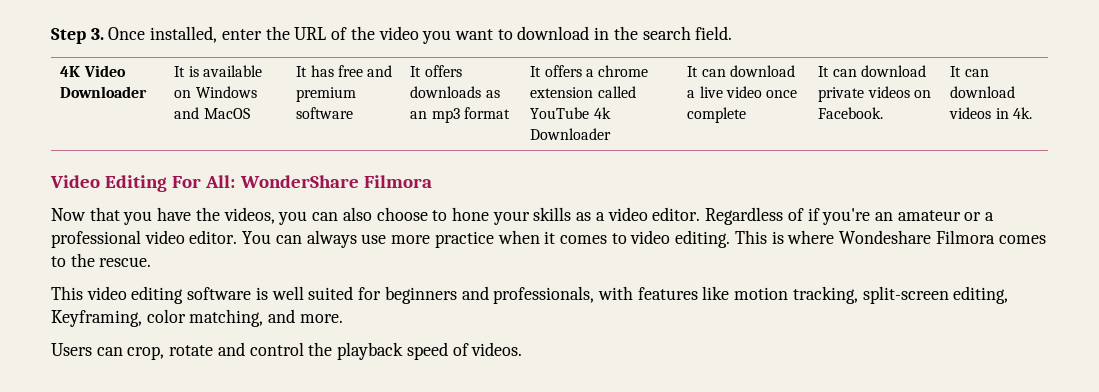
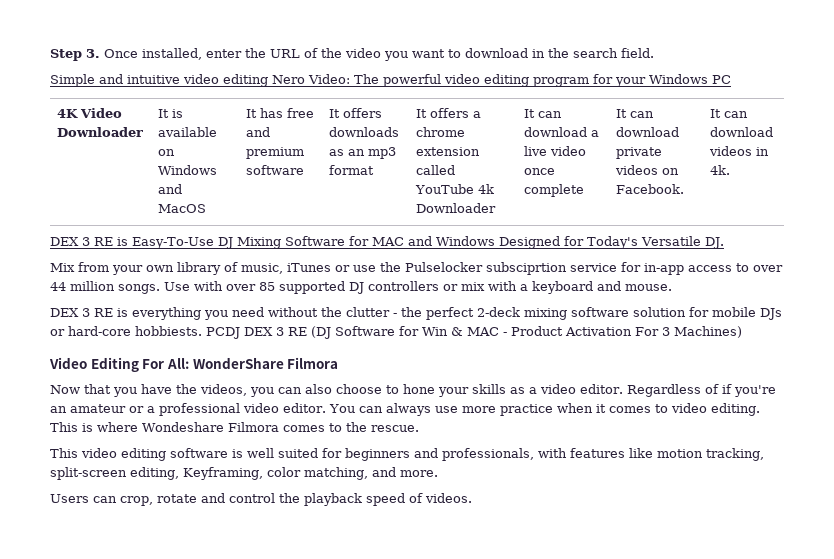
+ Simple and intuitive video editing Nero Video: The powerful video editing program for your Windows PC
+ DEX 3 RE is Easy-To-Use DJ Mixing Software for MAC and Windows Designed for Today's Versatile DJ.
+ Mix from your own library of music, iTunes or use the Pulselocker subsciprtion service for in-app access to over 44 million songs. Use with over 85 supported DJ controllers or mix with a keyboard and mouse.
+ DEX 3 RE is everything you need without the clutter - the perfect 2-deck mixing software solution for mobile DJs or hard-core hobbiests. PCDJ DEX 3 RE (DJ Software for Win & MAC - Product Activation For 3 Machines)

